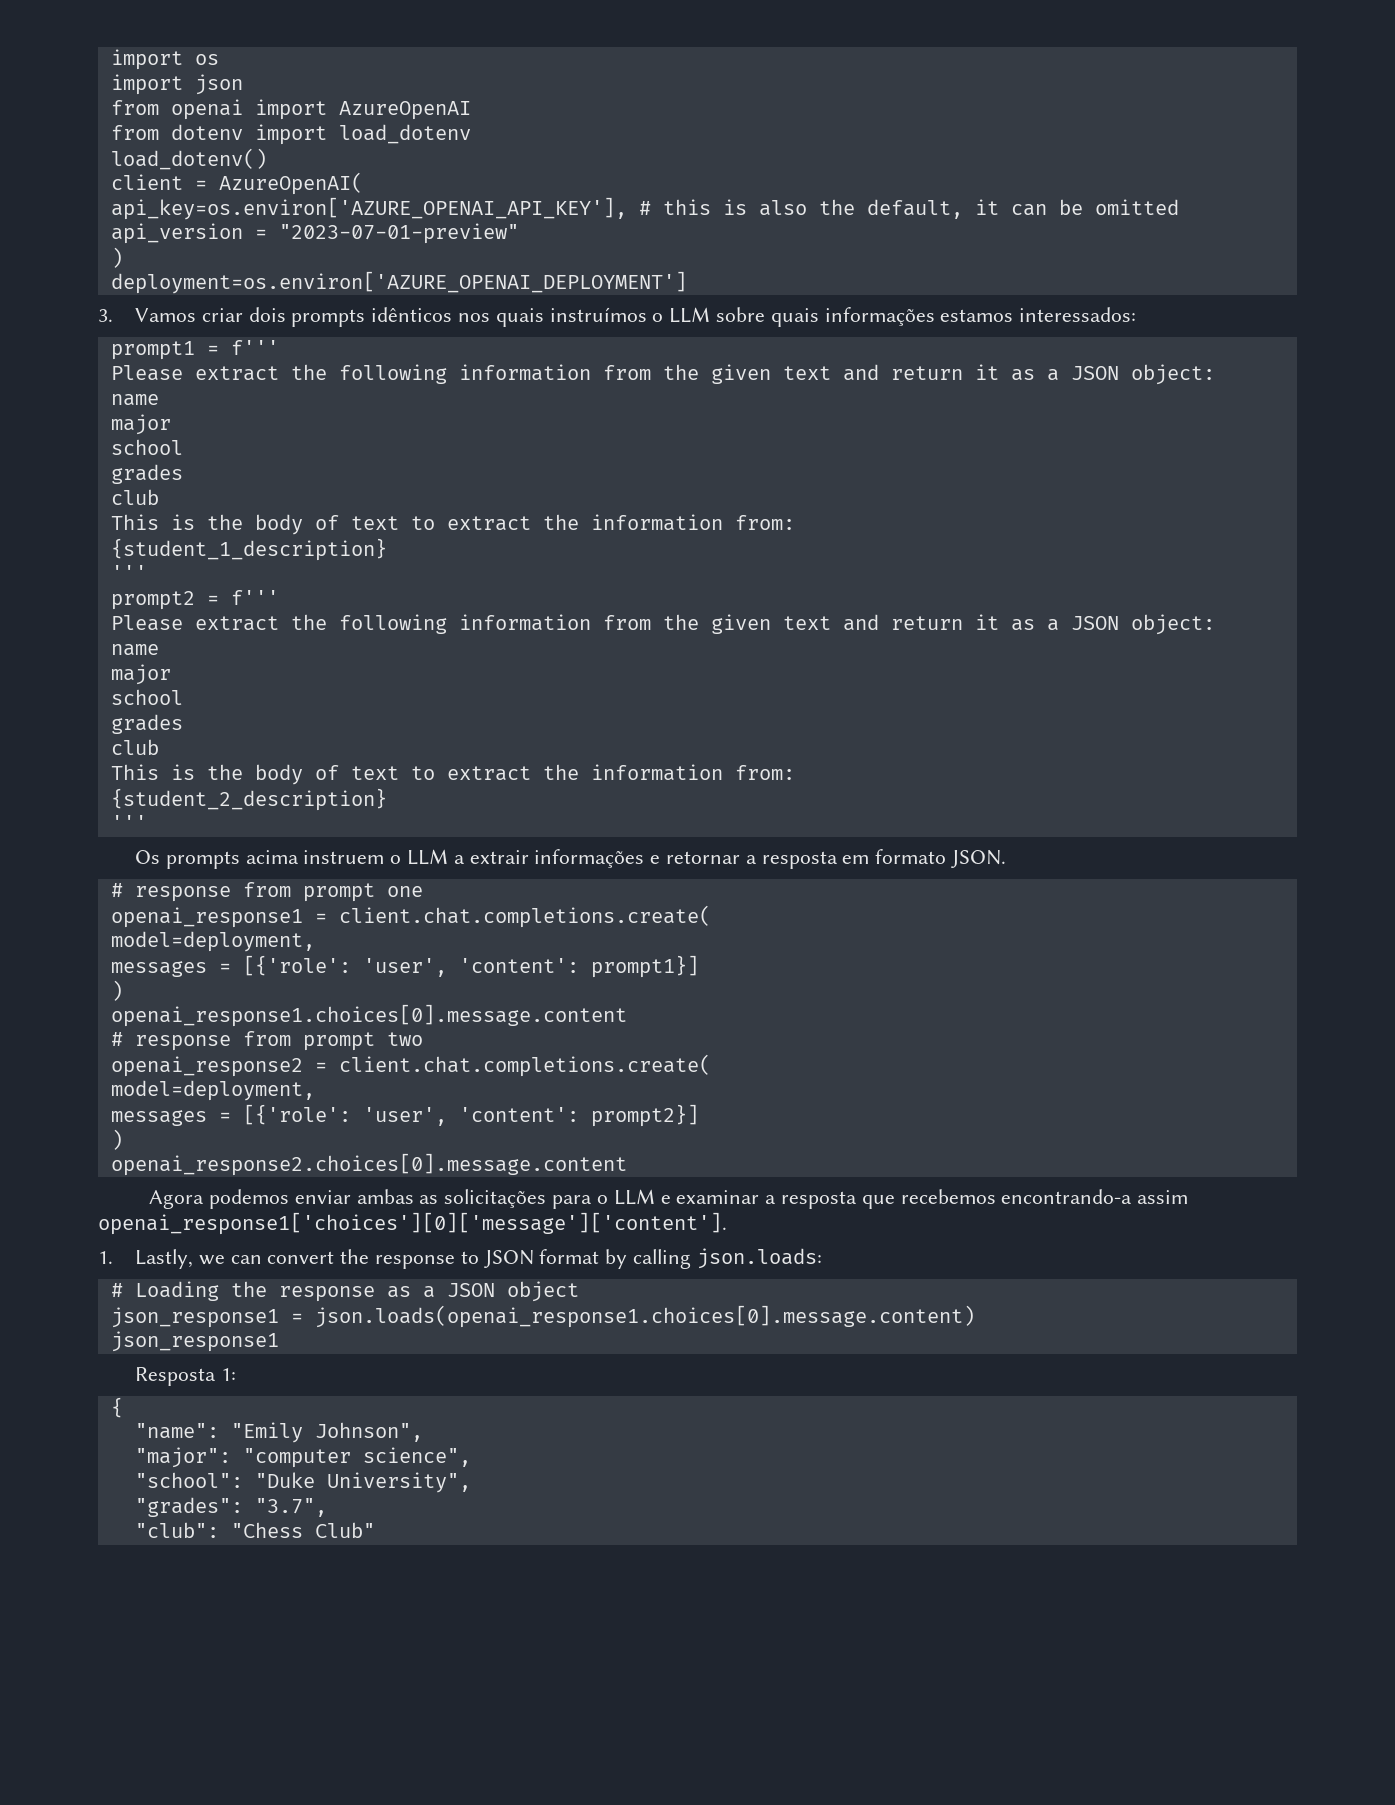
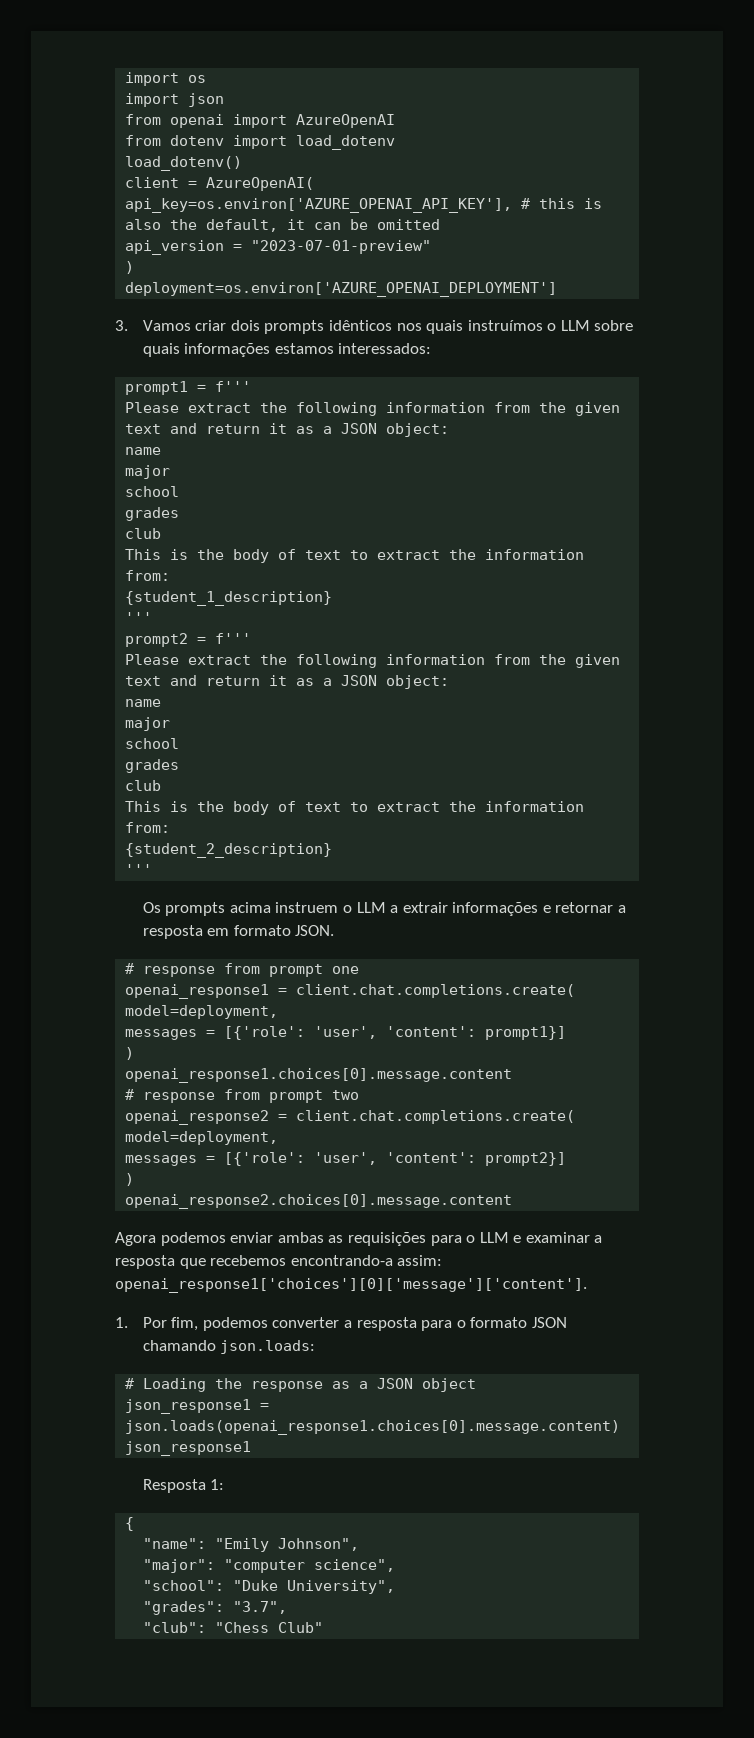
- Agora podemos enviar ambas as solicitações para o LLM e examinar a resposta que recebemos encontrando-a assim openai_response1['choices'][0]['message']['content'].
+ Agora podemos enviar ambas as requisições para o LLM e examinar a resposta que recebemos encontrando-a assim: openai_response1['choices'][0]['message']['content'].
- 1. Lastly, we can convert the response to JSON format by calling json.loads:
+ 1. Por fim, podemos converter a resposta para o formato JSON chamando json.loads:

